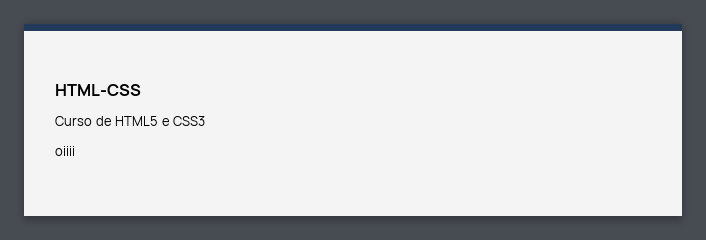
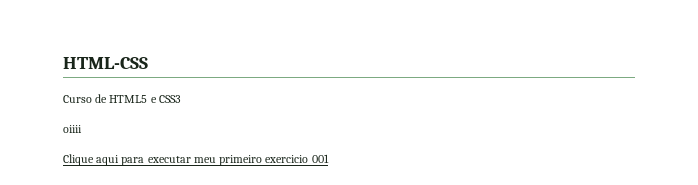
+ Clique aqui para executar meu primeiro exercicio 001

